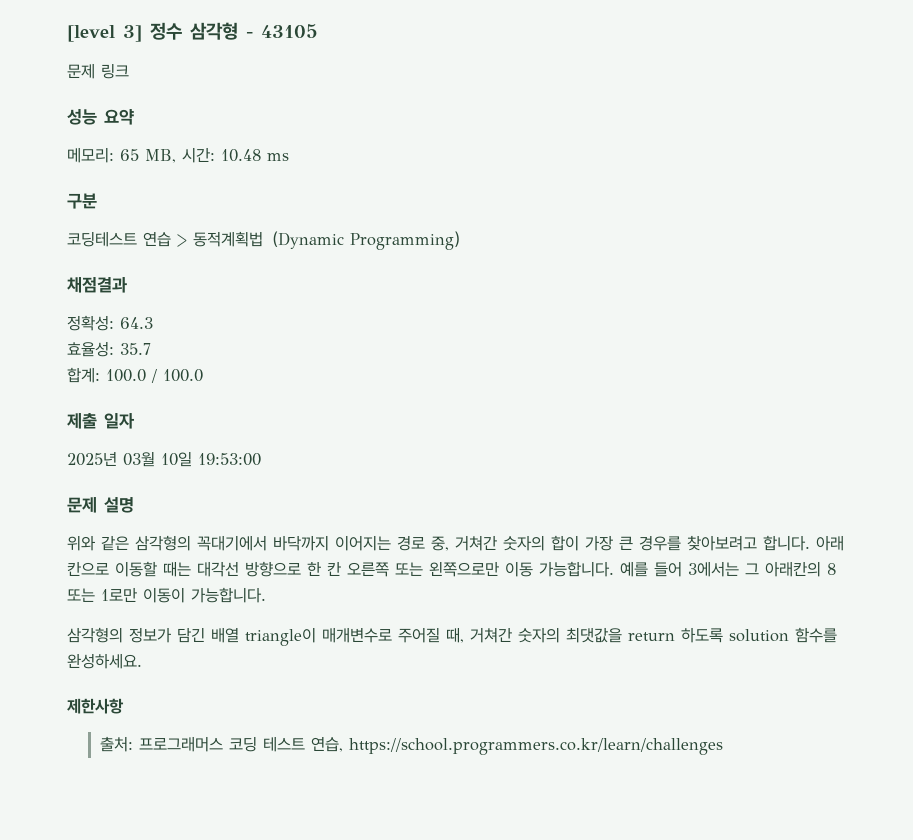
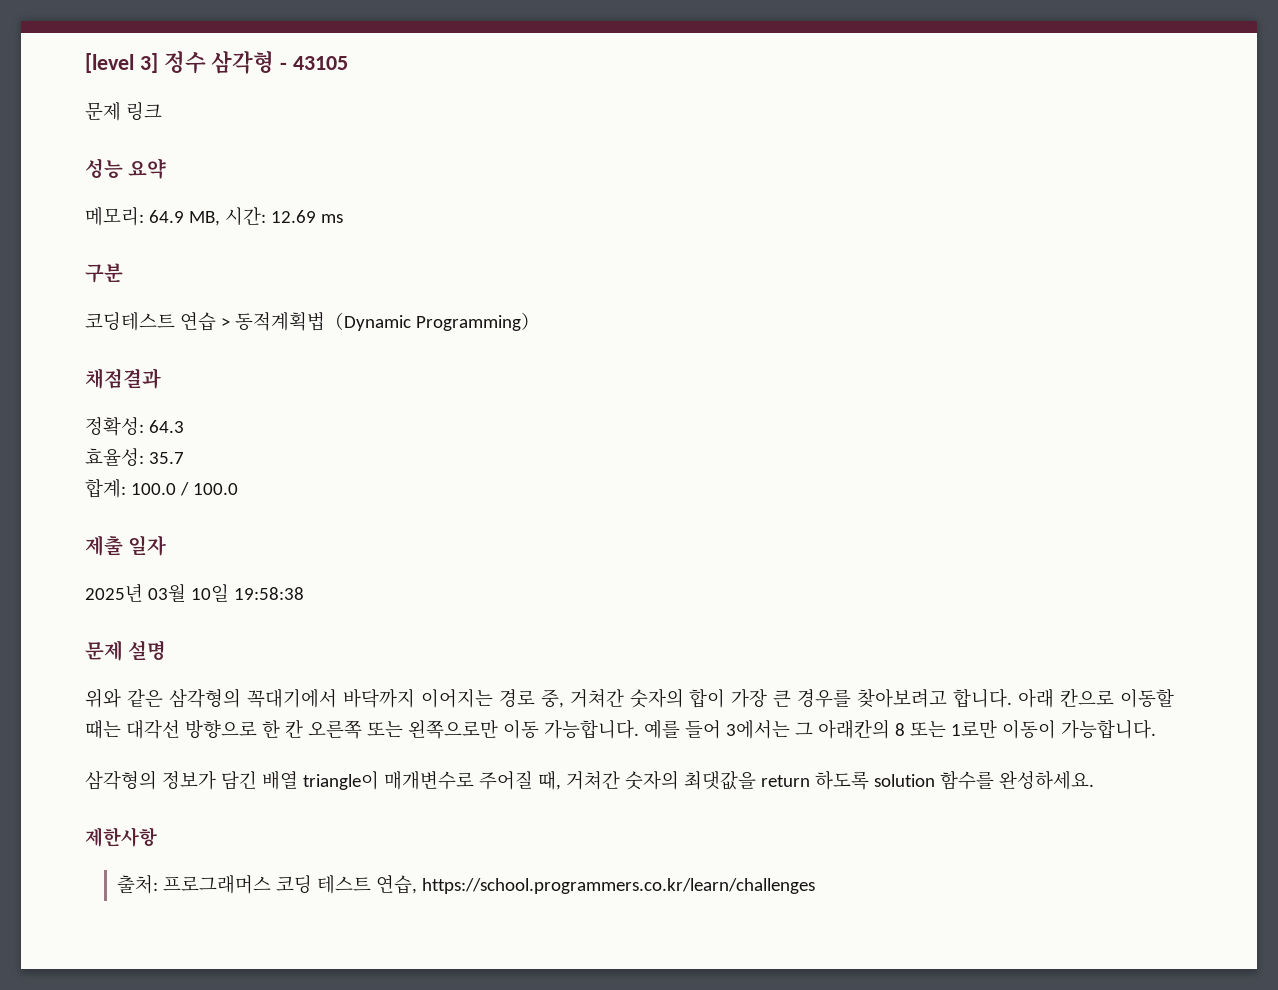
- 메모리: 65 MB, 시간: 10.48 ms
+ 메모리: 64.9 MB, 시간: 12.69 ms
- 2025년 03월 10일 19:53:00
+ 2025년 03월 10일 19:58:38

